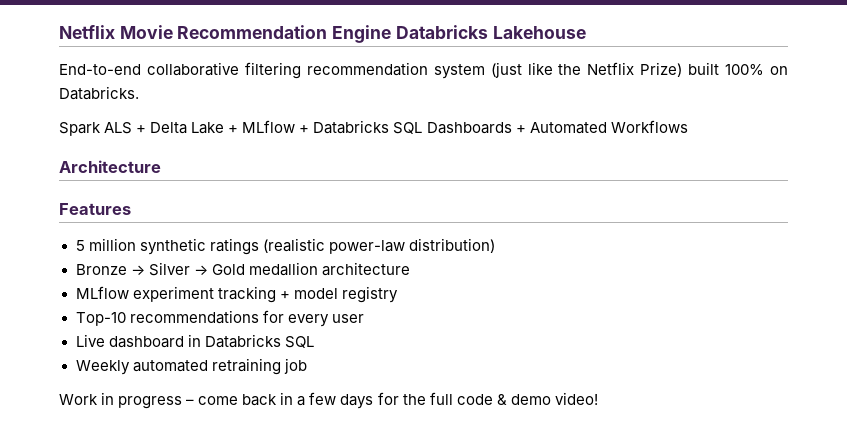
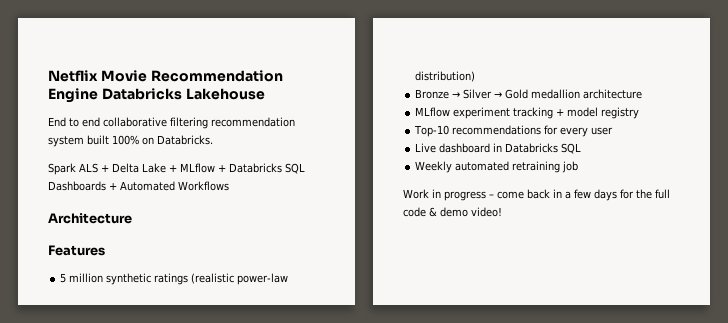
- End-to-end collaborative filtering recommendation system (just like the Netflix Prize) built 100% on Databricks.
+ End to end collaborative filtering recommendation system built 100% on Databricks.

